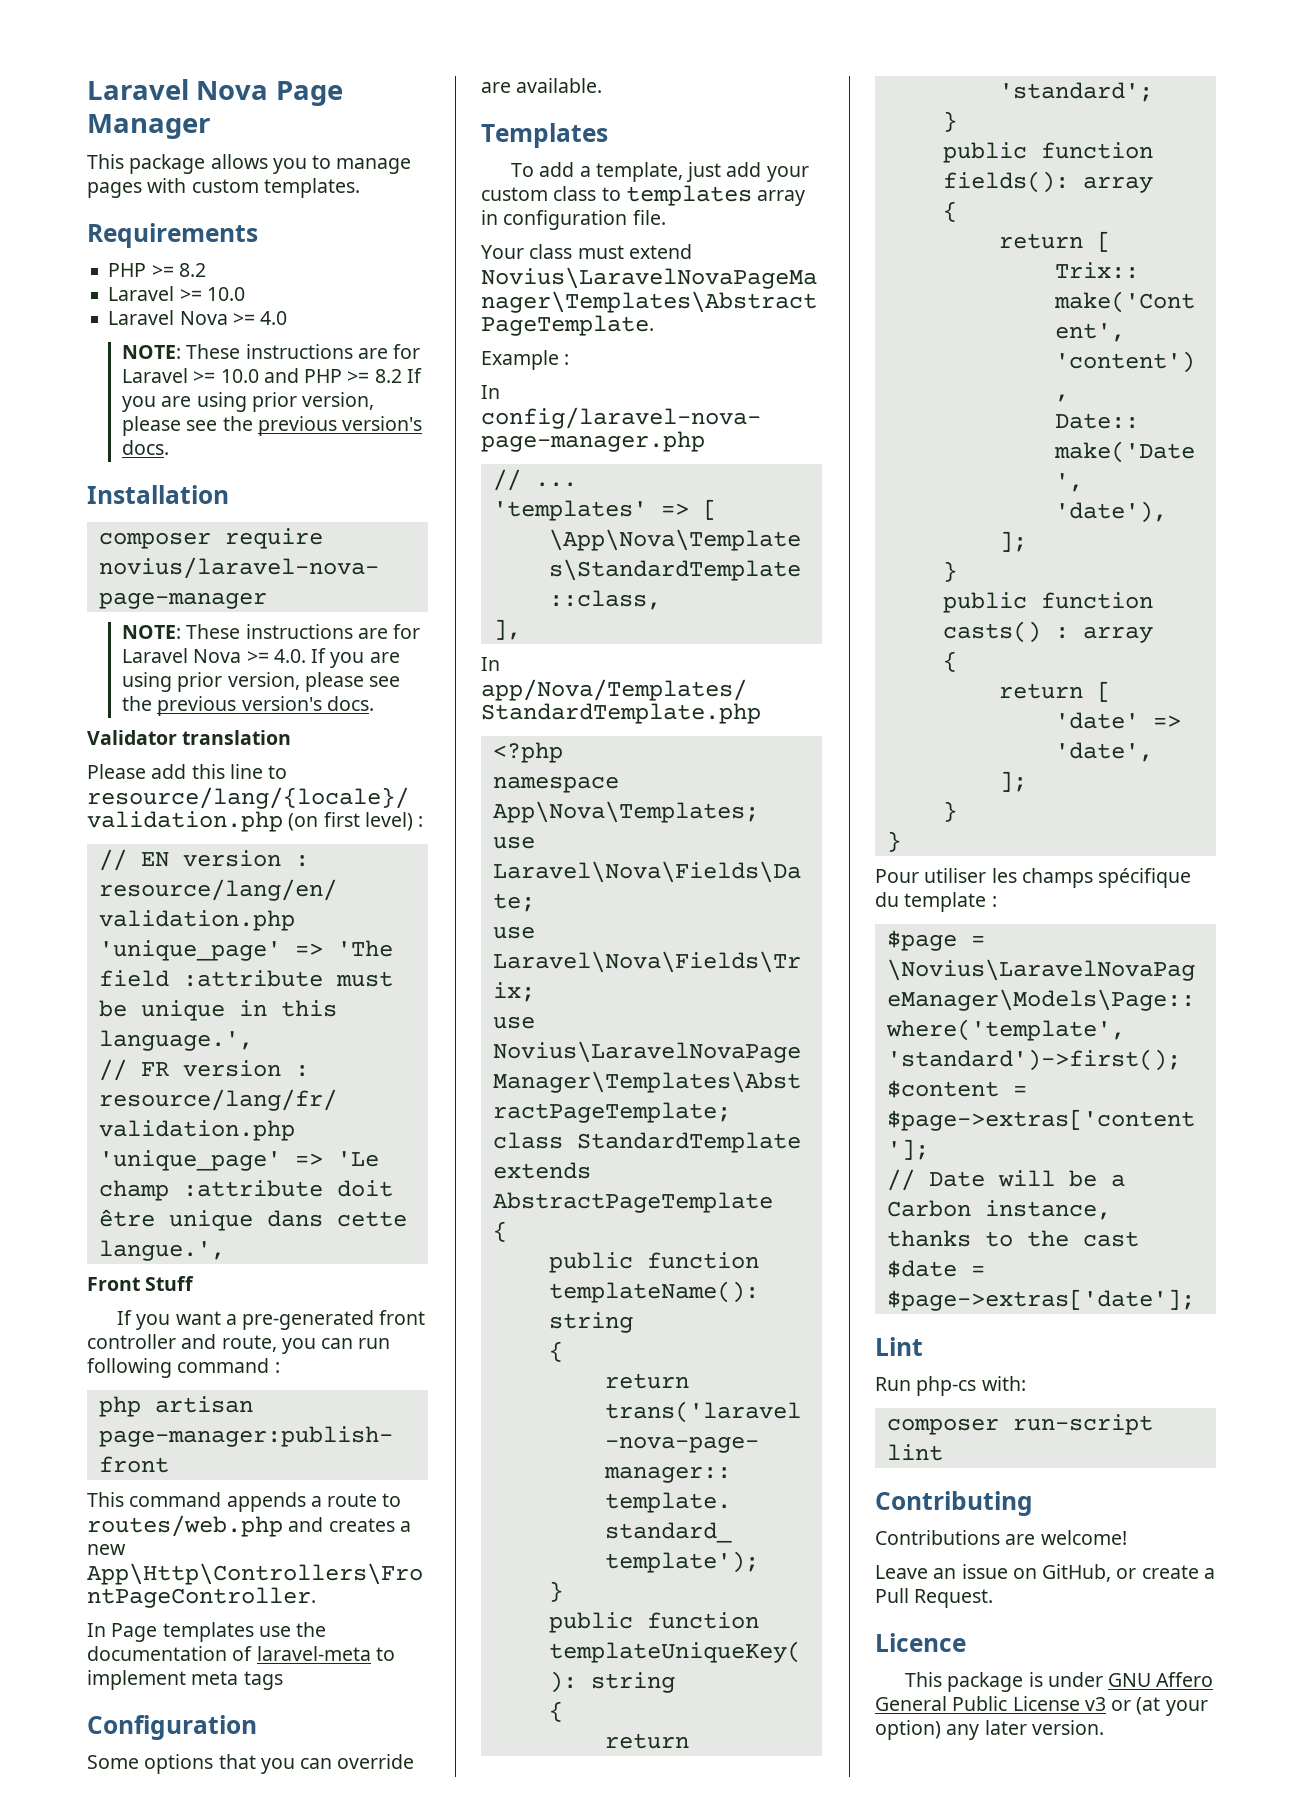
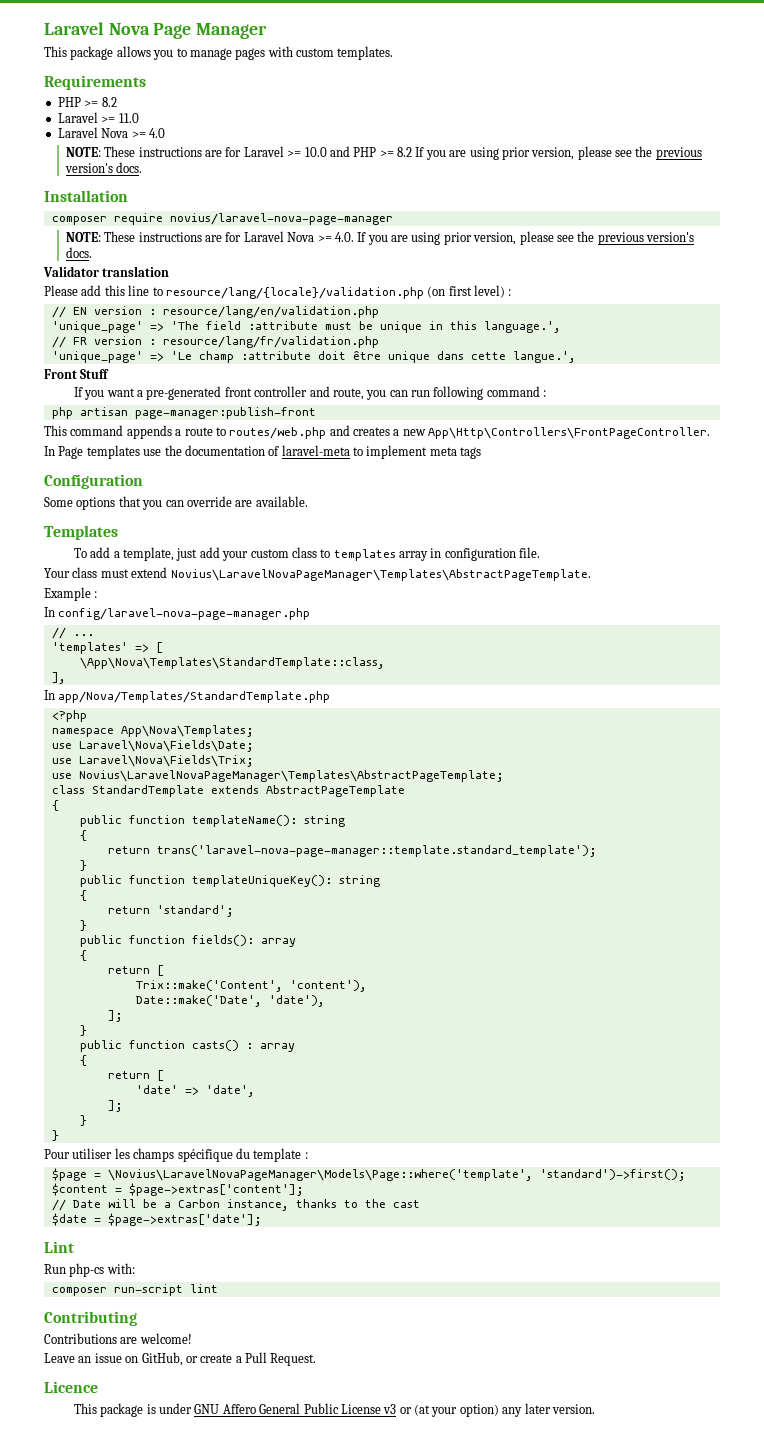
  Requirements
  PHP >= 8.2
- Laravel >= 10.0
+ Laravel >= 11.0

